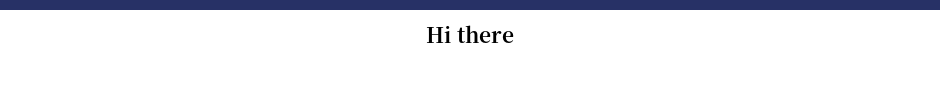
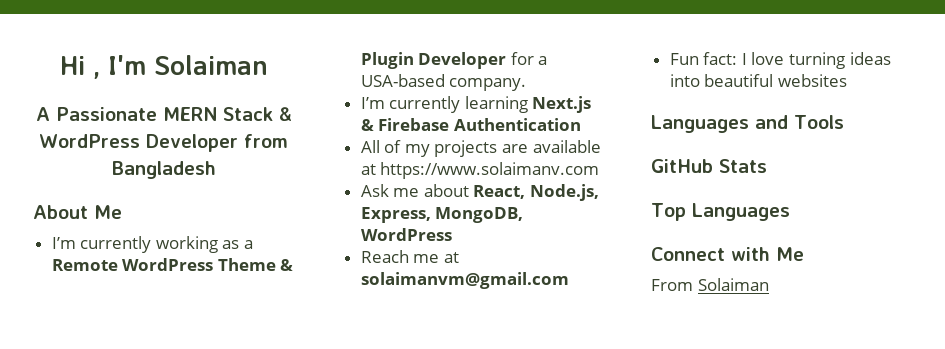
- Hi there
+ Hi , I'm Solaiman
+ A Passionate MERN Stack & WordPress Developer from Bangladesh
+ About Me
+ I’m currently working as a Remote WordPress Theme & Plugin Developer for a USA-based company.
+ I’m currently learning Next.js & Firebase Authentication
+ All of my projects are available at https://www.solaimanv.com
+ Ask me about React, Node.js, Express, MongoDB, WordPress
+ Reach me at solaimanvm@gmail.com
+ Fun fact: I love turning ideas into beautiful websites
+ Languages and Tools
+ GitHub Stats
+ Top Languages
+ Connect with Me
+ From Solaiman

